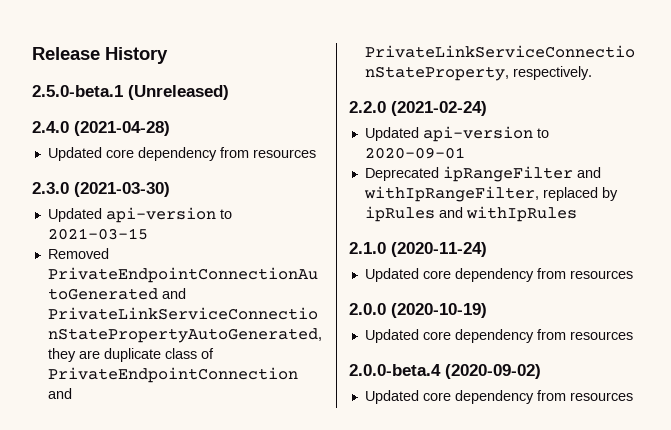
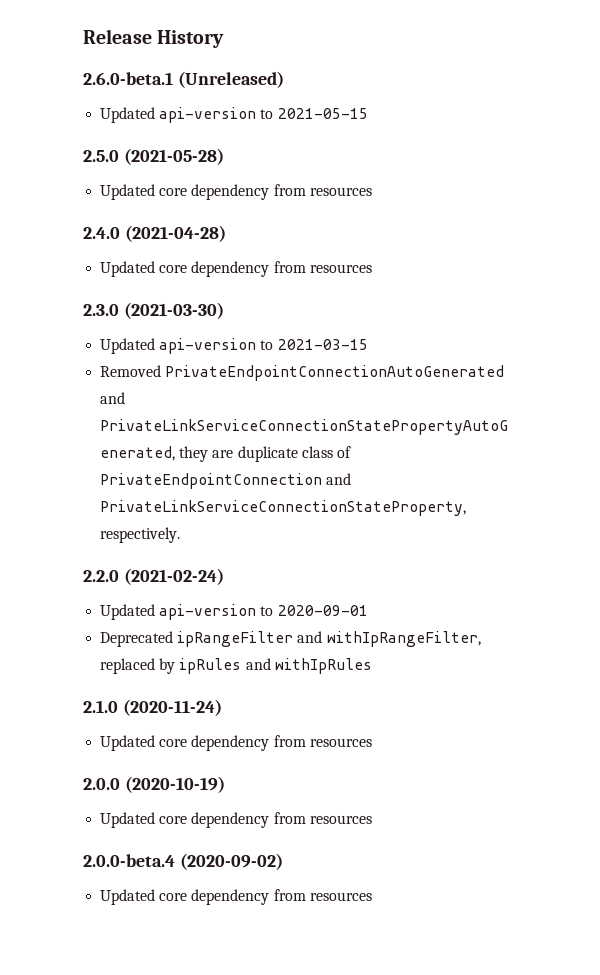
- 2.5.0-beta.1 (Unreleased)
+ 2.6.0-beta.1 (Unreleased)
+ Updated api-version to 2021-05-15
+ 2.5.0 (2021-05-28)
+ Updated core dependency from resources

